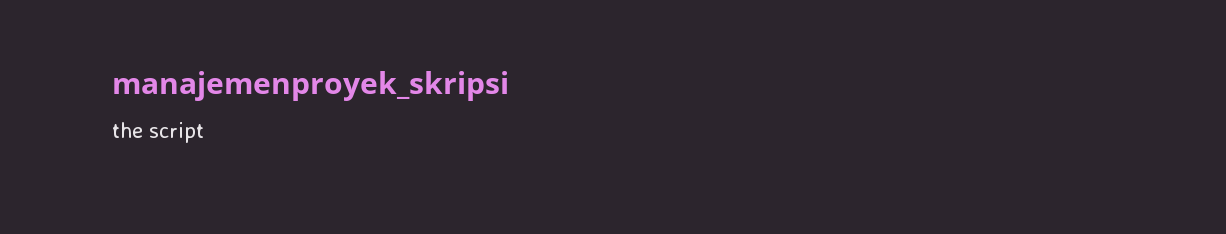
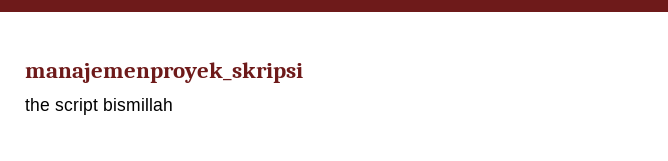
- the script
+ the script bismillah

